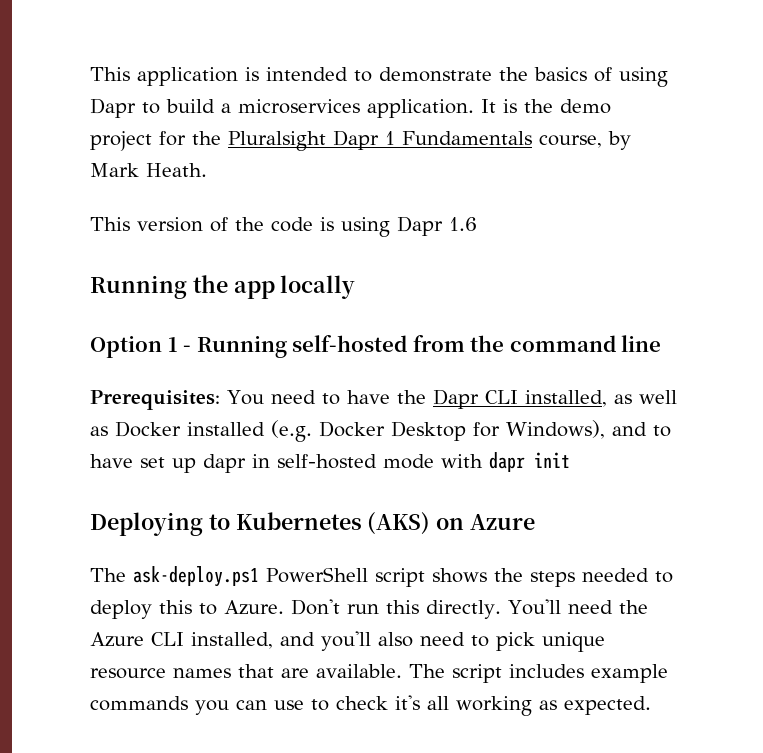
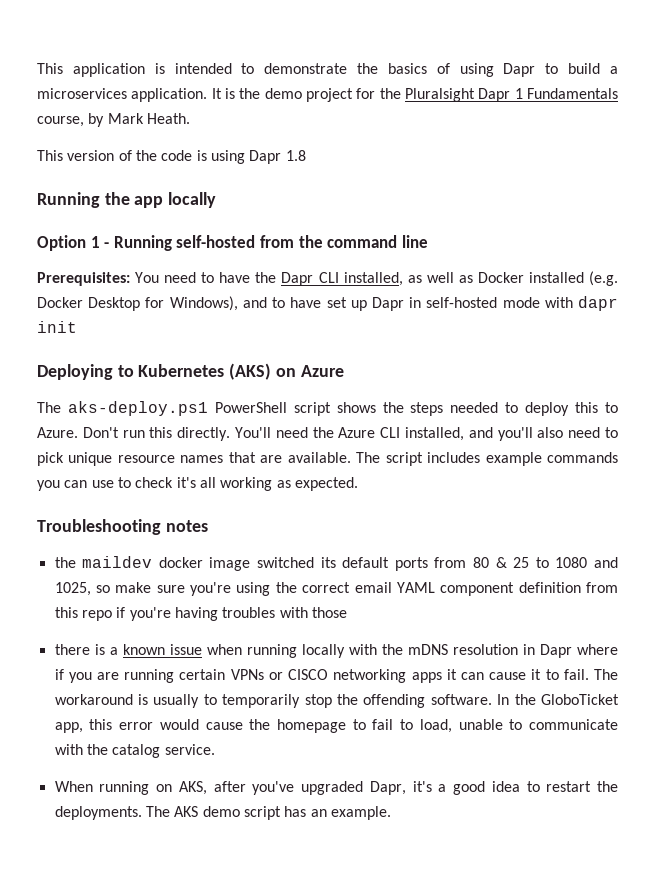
- This version of the code is using Dapr 1.6
+ This version of the code is using Dapr 1.8
- Prerequisites: You need to have the Dapr CLI installed, as well as Docker installed (e.g. Docker Desktop for Windows), and to have set up dapr in self-hosted mode with dapr init
+ Prerequisites: You need to have the Dapr CLI installed, as well as Docker installed (e.g. Docker Desktop for Windows), and to have set up Dapr in self-hosted mode with dapr init
- The ask-deploy.ps1 PowerShell script shows the steps needed to deploy this to Azure.
+ The aks-deploy.ps1 PowerShell script shows the steps needed to deploy this to Azure.
+ Troubleshooting notes
+ the maildev docker image switched its default ports from 80 & 25 to 1080 and 1025, so make sure you're using the correct email YAML component definition from this repo if you're having troubles with those
+ there is a known issue when running locally with the mDNS resolution in Dapr where if you are running certain VPNs or CISCO networking apps it can cause it to fail. The workaround is usually to temporarily stop the offending software. In the GloboTicket app, this error would cause the homepage to fail to load, unable to communicate with the catalog service.
+ When running on AKS, after you've upgraded Dapr, it's a good idea to restart the deployments. The AKS demo script has an example.

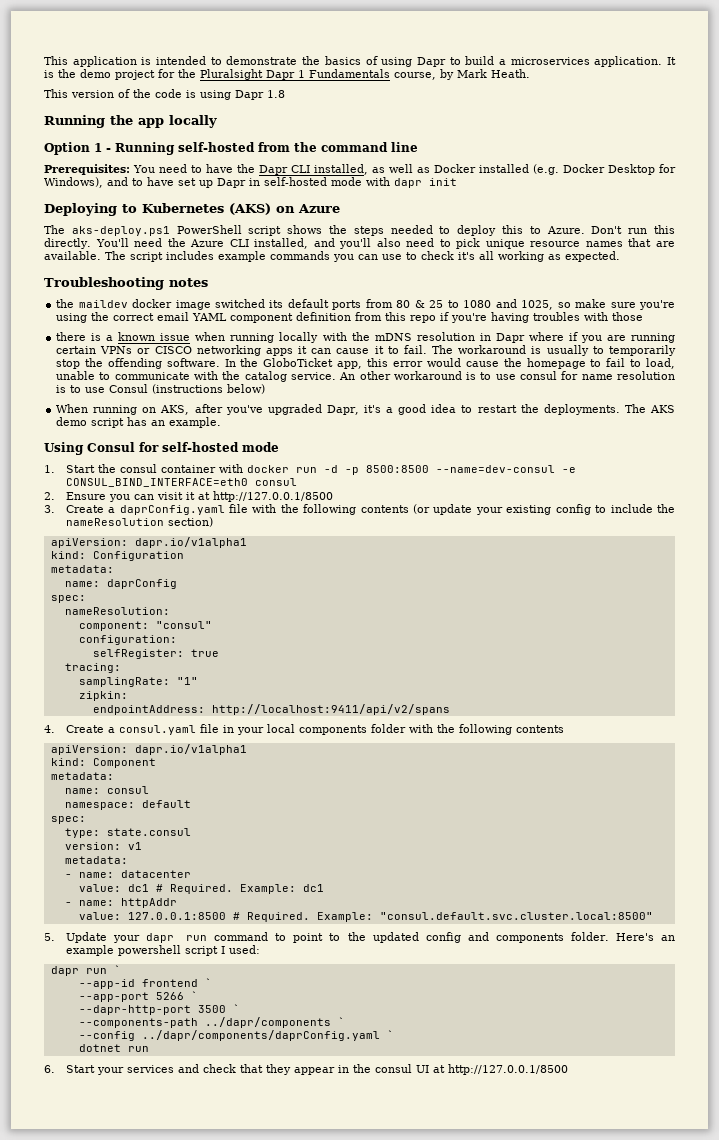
+ An other workaround is to use consul for name resolution is to use Consul (instructions below)
+ Using Consul for self-hosted mode
+ 1. Start the consul container with docker run -d -p 8500:8500 --name=dev-consul -e CONSUL_BIND_INTERFACE=eth0 consul
+ 2. Ensure you can visit it at http://127.0.0.1/8500
+ 3. Create a daprConfig.yaml file with the following contents (or update your existing config to include the nameResolution section)
+ apiVersion: dapr.io/v1alpha1
+ kind: Configuration
+ metadata:
+ name: daprConfig
+ spec:
+ nameResolution:
+ component: "consul"
+ configuration:
+ selfRegister: true
+ tracing:
+ samplingRate: "1"
+ zipkin:
+ endpointAddress: http://localhost:9411/api/v2/spans
+ 4. Create a consul.yaml file in your local components folder with the following contents
+ apiVersion: dapr.io/v1alpha1
+ kind: Component
+ metadata:
+ name: consul
+ namespace: default
+ spec:
+ type: state.consul
+ version: v1
+ metadata:
+ - name: datacenter
+ value: dc1 # Required. Example: dc1
+ - name: httpAddr
+ value: 127.0.0.1:8500 # Required. Example: "consul.default.svc.cluster.local:8500"
+ 5. Update your dapr run command to point to the updated config and components folder. Here's an example powershell script I used:
+ dapr run `
+ --app-id frontend `
+ --app-port 5266 `
+ --dapr-http-port 3500 `
+ --components-path ../dapr/components `
+ --config ../dapr/components/daprConfig.yaml `
+ dotnet run
+ 6. Start your services and check that they appear in the consul UI at http://127.0.0.1/8500

